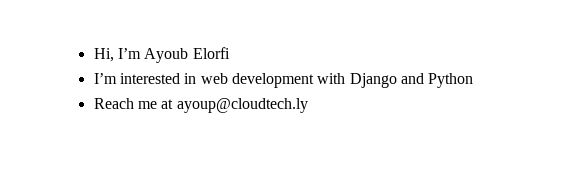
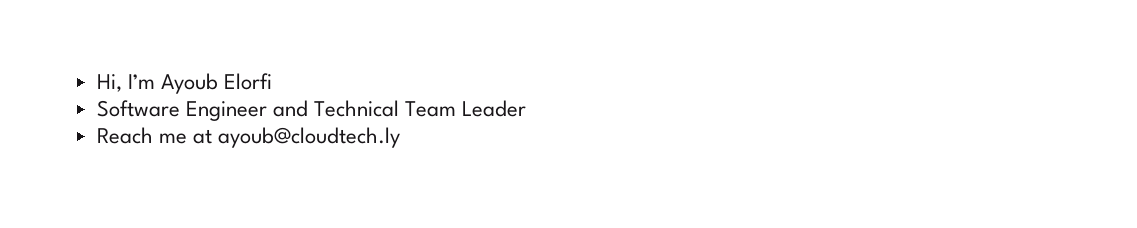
- I’m interested in web development with Django and Python
+ Software Engineer and Technical Team Leader
- Reach me at ayoup@cloudtech.ly
+ Reach me at ayoub@cloudtech.ly

